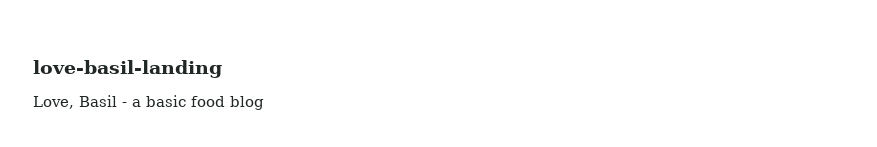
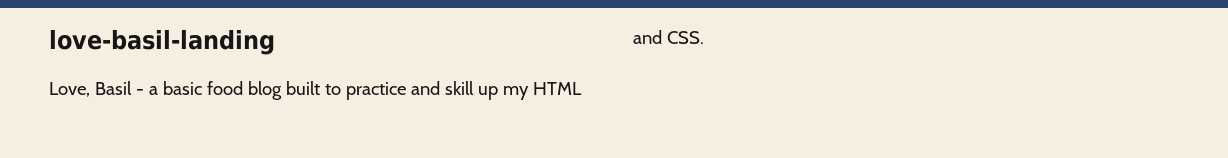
- Love, Basil - a basic food blog
+ Love, Basil - a basic food blog built to practice and skill up my HTML and CSS.

